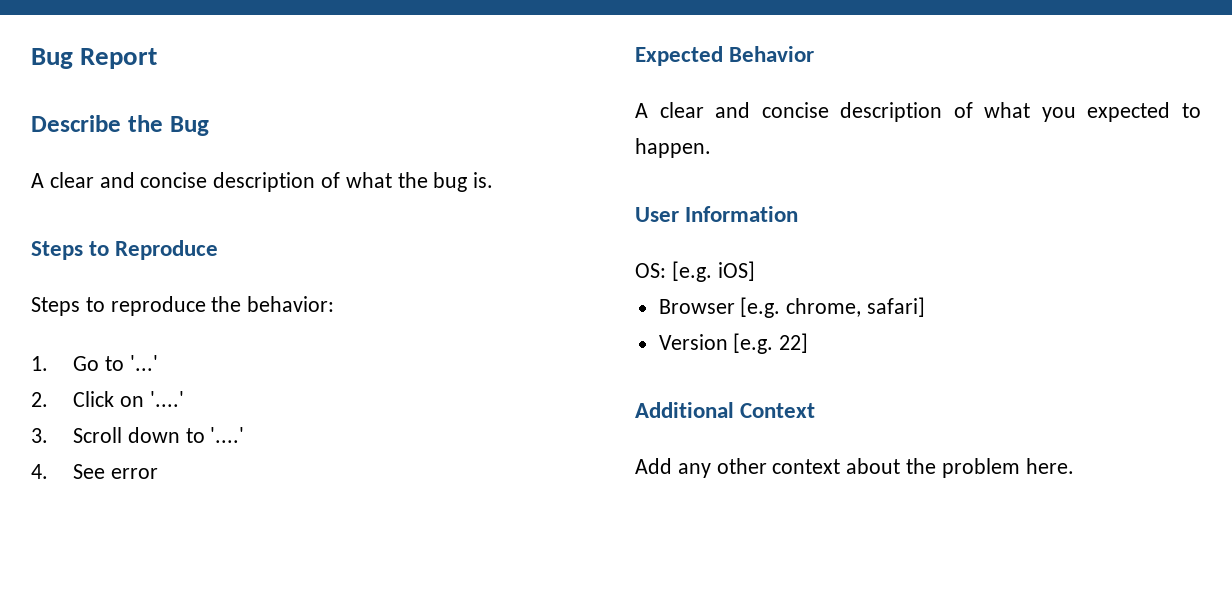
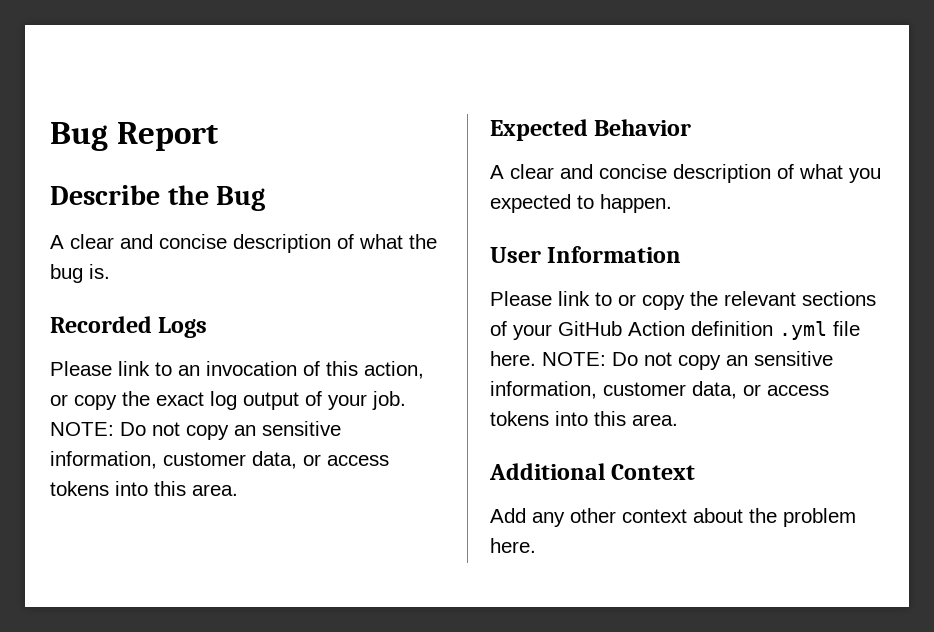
- Steps to Reproduce
- Steps to reproduce the behavior:
- 1. Go to '...'
- 2. Click on '....'
- 3. Scroll down to '....'
- 4. See error
+ Recorded Logs
+ Please link to an invocation of this action, or copy the exact log output of your job. NOTE: Do not copy an sensitive information, customer data, or access tokens into this area.
- OS: [e.g. iOS]
- Browser [e.g. chrome, safari]
- Version [e.g. 22]
+ Please link to or copy the relevant sections of your GitHub Action definition .yml file here. NOTE: Do not copy an sensitive information, customer data, or access tokens into this area.

